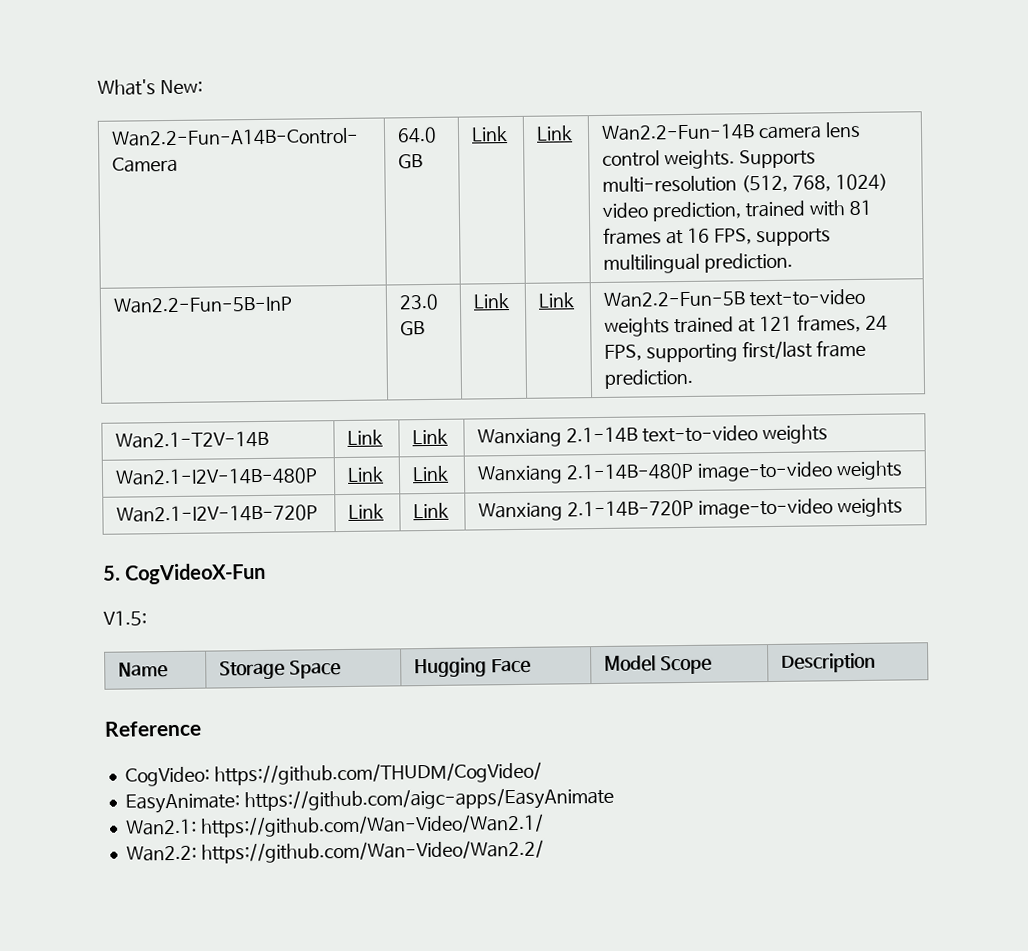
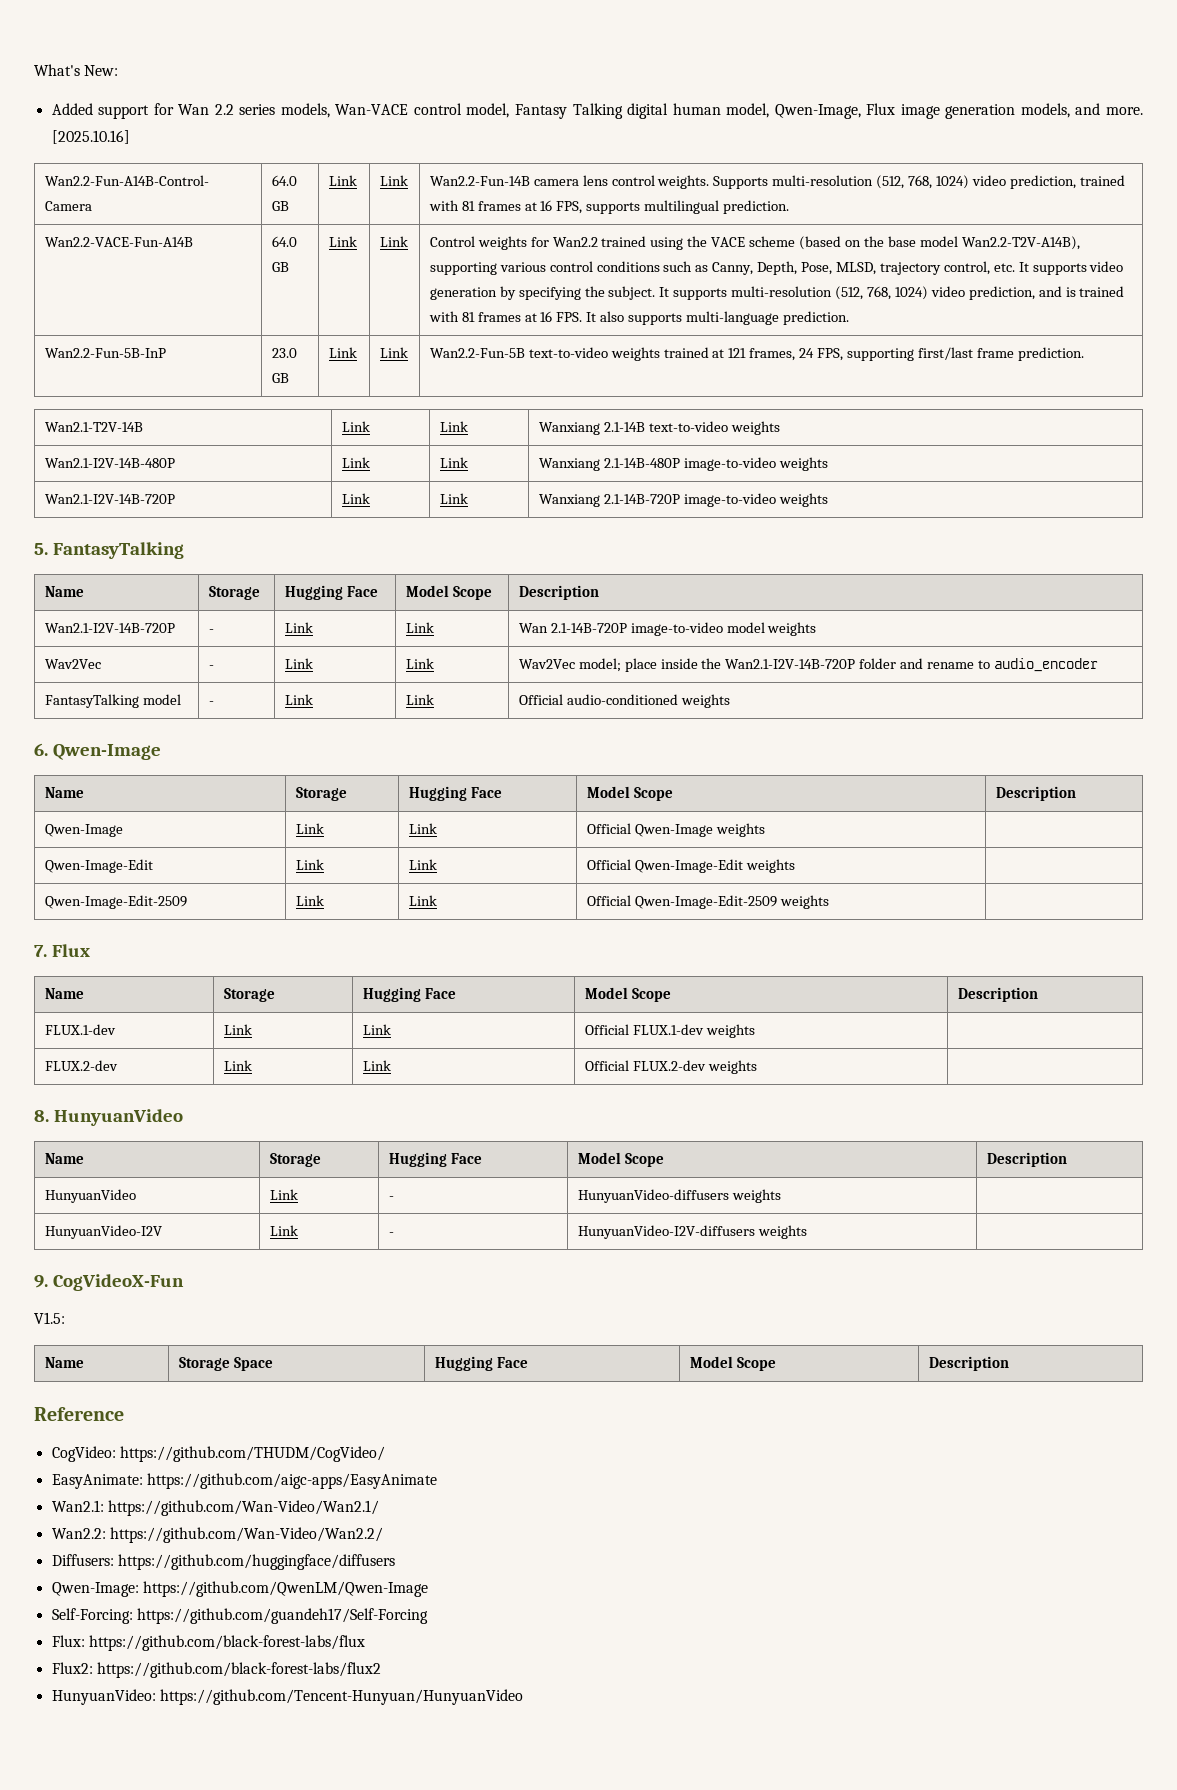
+ Added support for Wan 2.2 series models, Wan-VACE control model, Fantasy Talking digital human model, Qwen-Image, Flux image generation models, and more. [2025.10.16]
+ Wan2.2-VACE-Fun-A14B | 64.0 GB | Link | Link | Control weights for Wan2.2 trained using the VACE scheme (based on the base model Wan2.2-T2V-A14B), supporting various control conditions such as Canny, Depth, Pose, MLSD, trajectory control, etc. It supports video generation by specifying the subject. It supports multi-resolution (512, 768, 1024) video prediction, and is trained with 81 frames at 16 FPS. It also supports multi-language prediction.
- 5. CogVideoX-Fun
+ 5. FantasyTalking
+ Name | Storage | Hugging Face | Model Scope | Description
+ Wan2.1-I2V-14B-720P | - | Link | Link | Wan 2.1-14B-720P image-to-video model weights
+ Wav2Vec | - | Link | Link | Wav2Vec model; place inside the Wan2.1-I2V-14B-720P folder and rename to audio_encoder
+ FantasyTalking model | - | Link | Link | Official audio-conditioned weights
+ 6. Qwen-Image
+ Name | Storage | Hugging Face | Model Scope | Description
+ Qwen-Image | Link | Link | Official Qwen-Image weights |
+ Qwen-Image-Edit | Link | Link | Official Qwen-Image-Edit weights |
+ Qwen-Image-Edit-2509 | Link | Link | Official Qwen-Image-Edit-2509 weights |
+ 7. Flux
+ Name | Storage | Hugging Face | Model Scope | Description
+ FLUX.1-dev | Link | Link | Official FLUX.1-dev weights |
+ FLUX.2-dev | Link | Link | Official FLUX.2-dev weights |
+ 8. HunyuanVideo
+ Name | Storage | Hugging Face | Model Scope | Description
+ HunyuanVideo | Link | - | HunyuanVideo-diffusers weights |
+ HunyuanVideo-I2V | Link | - | HunyuanVideo-I2V-diffusers weights |
+ 9. CogVideoX-Fun
+ Diffusers: https://github.com/huggingface/diffusers
+ Qwen-Image: https://github.com/QwenLM/Qwen-Image
+ Self-Forcing: https://github.com/guandeh17/Self-Forcing
+ Flux: https://github.com/black-forest-labs/flux
+ Flux2: https://github.com/black-forest-labs/flux2
+ HunyuanVideo: https://github.com/Tencent-Hunyuan/HunyuanVideo

